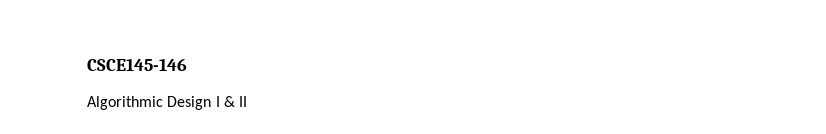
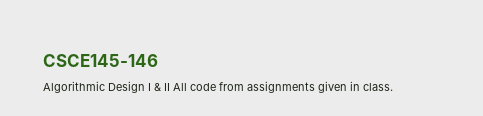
- Algorithmic Design I & II
+ Algorithmic Design I & II All code from assignments given in class.

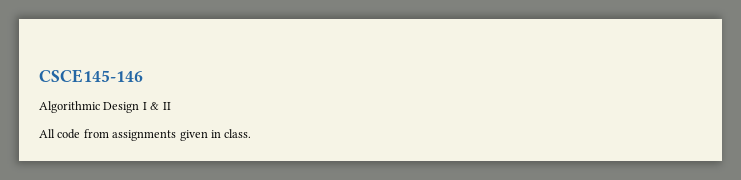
- Algorithmic Design I & II All code from assignments given in class.
+ Algorithmic Design I & II
+ All code from assignments given in class.

